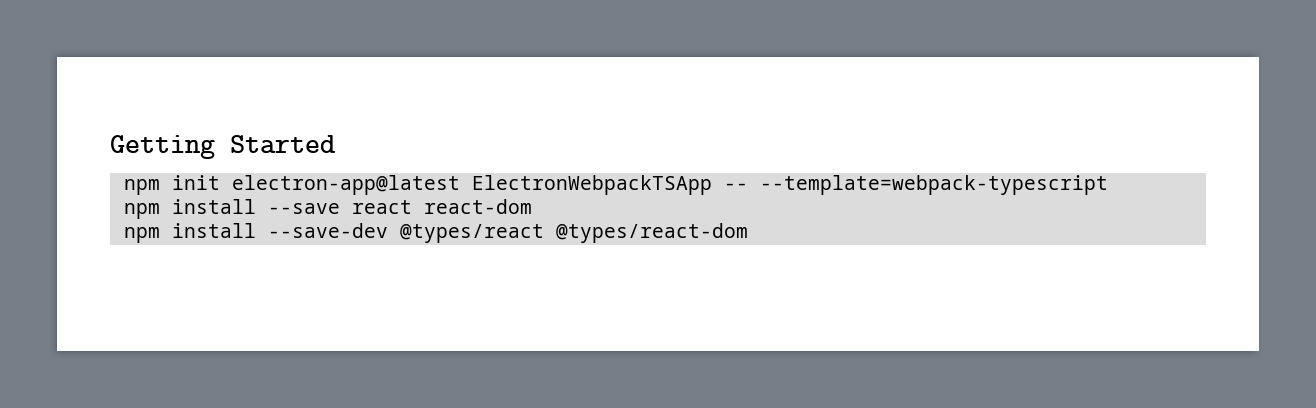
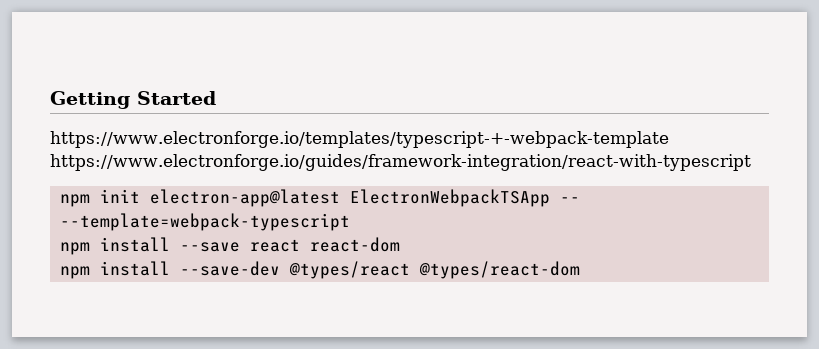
+ https://www.electronforge.io/templates/typescript-+-webpack-template https://www.electronforge.io/guides/framework-integration/react-with-typescript

